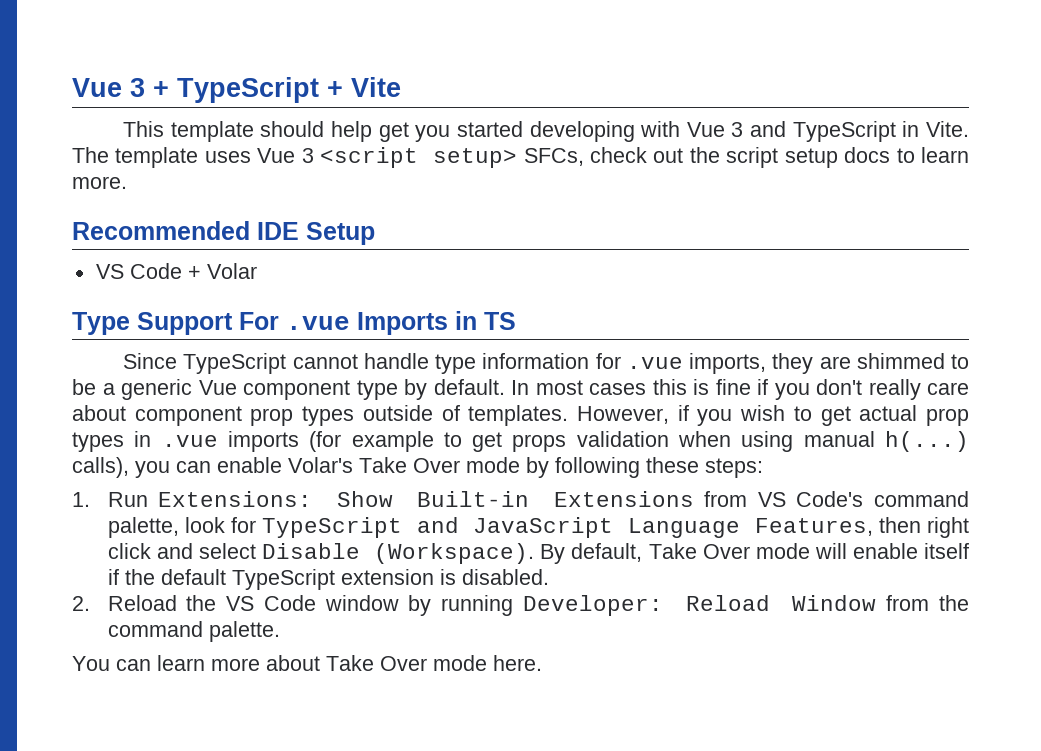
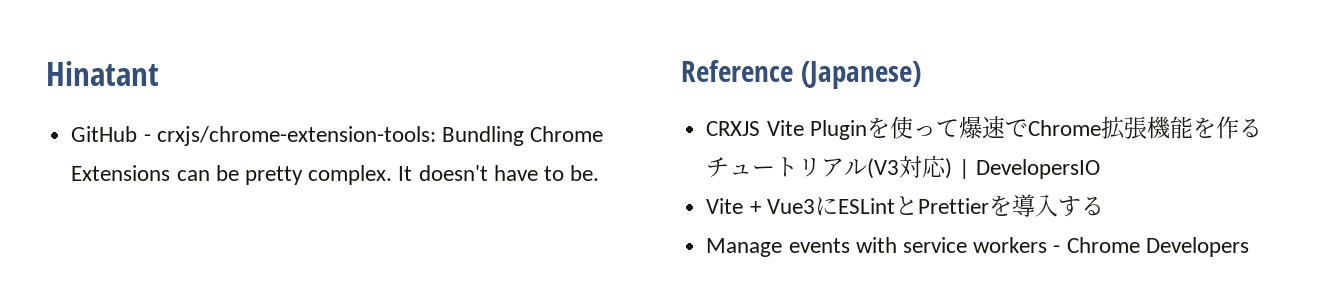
- Vue 3 + TypeScript + Vite
- This template should help get you started developing with Vue 3 and TypeScript in Vite. The template uses Vue 3 <script setup> SFCs, check out the script setup docs to learn more.
- Recommended IDE Setup
- VS Code + Volar
- Type Support For .vue Imports in TS
- Since TypeScript cannot handle type information for .vue imports, they are shimmed to be a generic Vue component type by default. In most cases this is fine if you don't really care about component prop types outside of templates. However, if you wish to get actual prop types in .vue imports (for example to get props validation when using manual h(...) calls), you can enable Volar's Take Over mode by following these steps:
- 1. Run Extensions: Show Built-in Extensions from VS Code's command palette, look for TypeScript and JavaScript Language Features, then right click and select Disable (Workspace). By default, Take Over mode will enable itself if the default TypeScript extension is disabled.
- 2. Reload the VS Code window by running Developer: Reload Window from the command palette.
- You can learn more about Take Over mode here.
+ Hinatant
+ GitHub - crxjs/chrome-extension-tools: Bundling Chrome Extensions can be pretty complex. It doesn't have to be.
+ Reference (Japanese)
+ CRXJS Vite Pluginを使って爆速でChrome拡張機能を作るチュートリアル(V3対応) | DevelopersIO
+ Vite + Vue3にESLintとPrettierを導入する
+ Manage events with service workers - Chrome Developers

